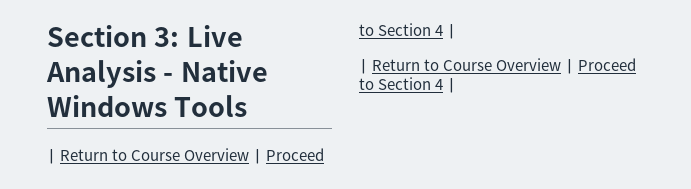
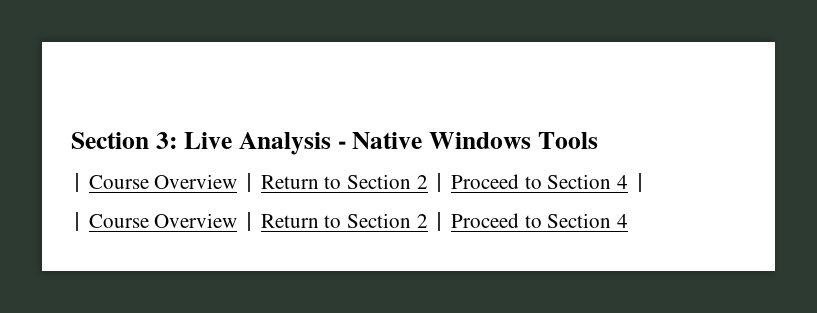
  Section 3: Live Analysis - Native Windows Tools
- | Return to Course Overview | Proceed to Section 4 |
- | Return to Course Overview | Proceed to Section 4 |
+ | Course Overview | Return to Section 2 | Proceed to Section 4 |
+ | Course Overview | Return to Section 2 | Proceed to Section 4

